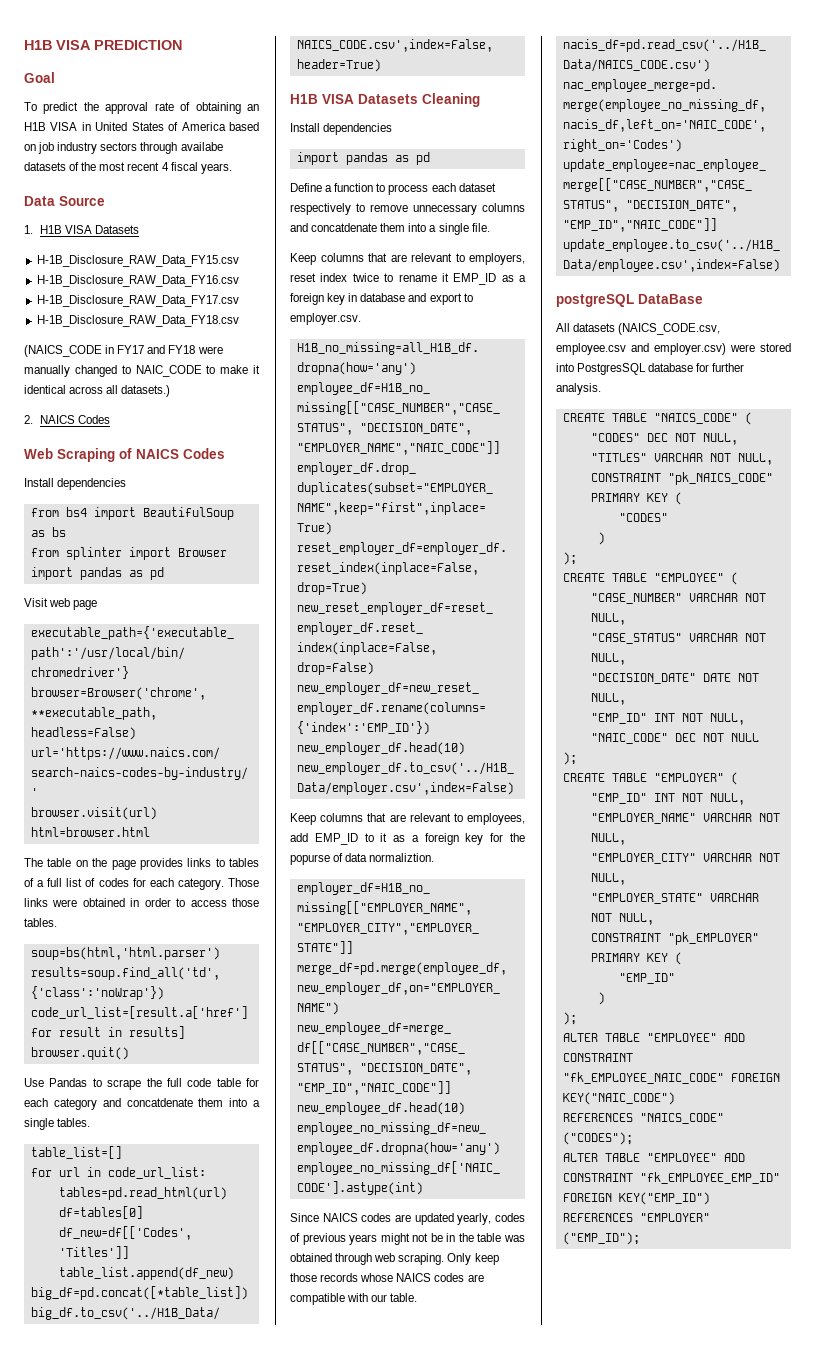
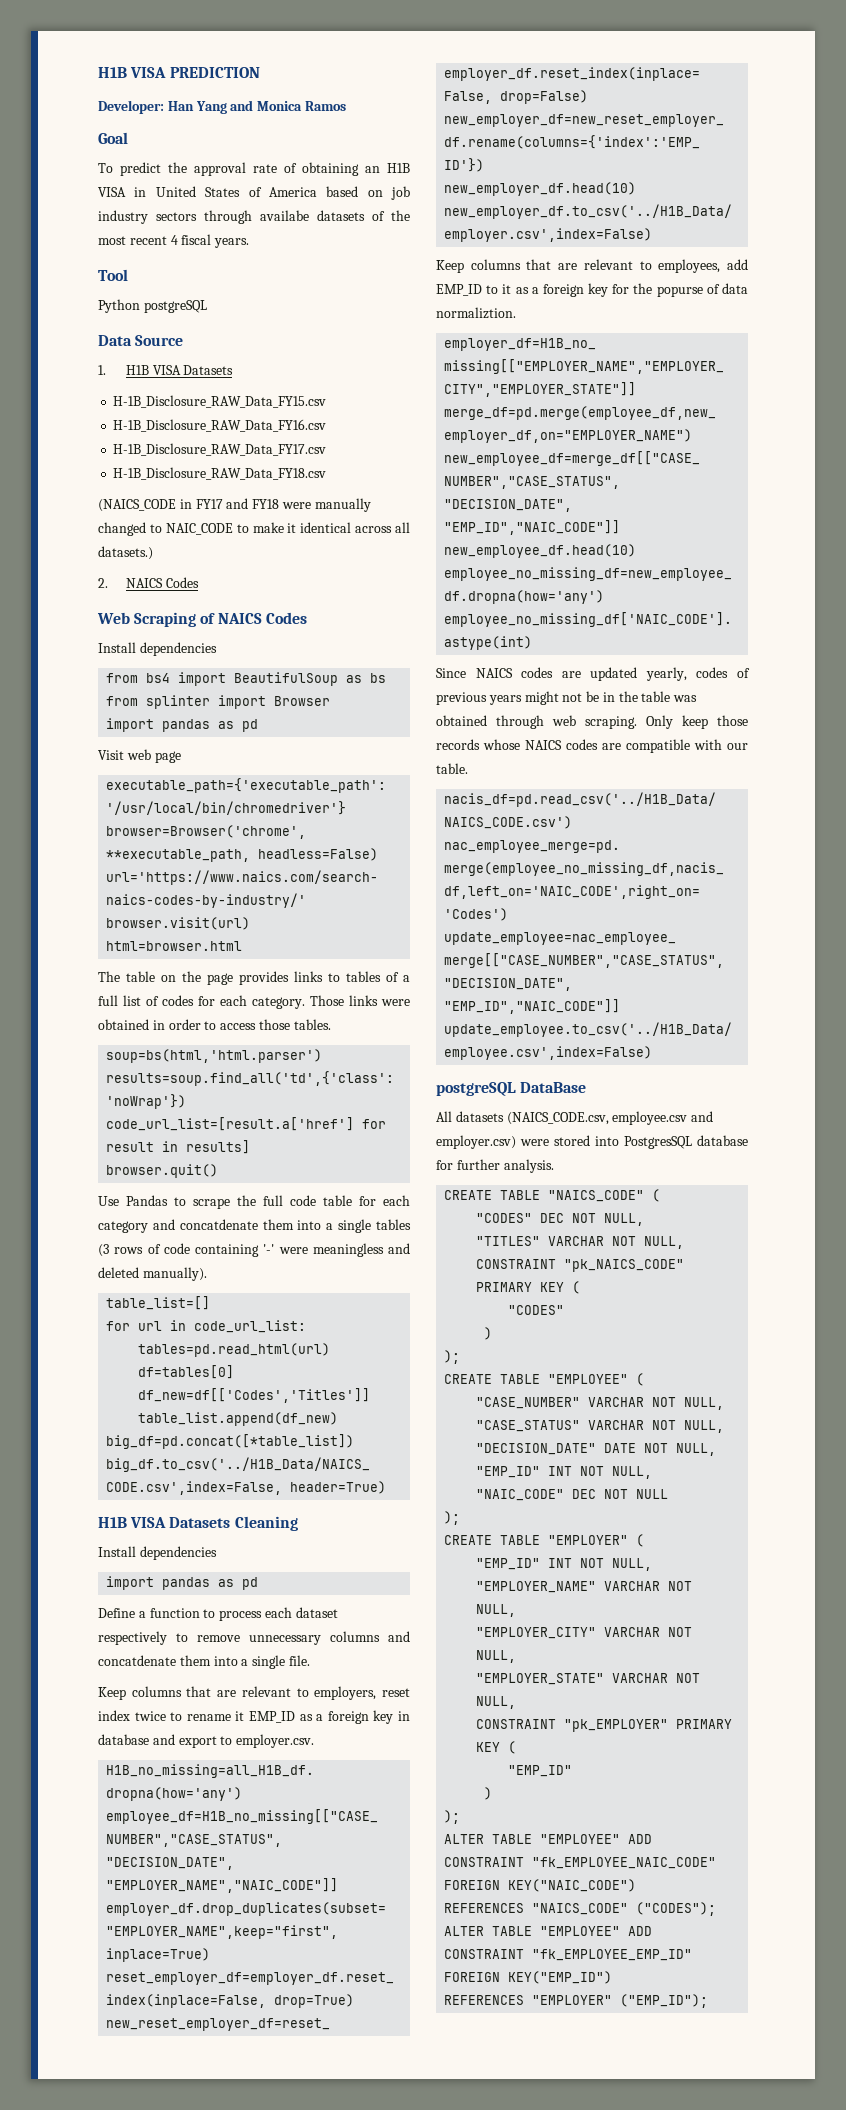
+ Developer: Han Yang and Monica Ramos
+ Tool
+ Python postgreSQL
- Use Pandas to scrape the full code table for each category and concatdenate them into a single tables.
+ Use Pandas to scrape the full code table for each category and concatdenate them into a single tables (3 rows of code containing '-' were meaningless and deleted manually).

